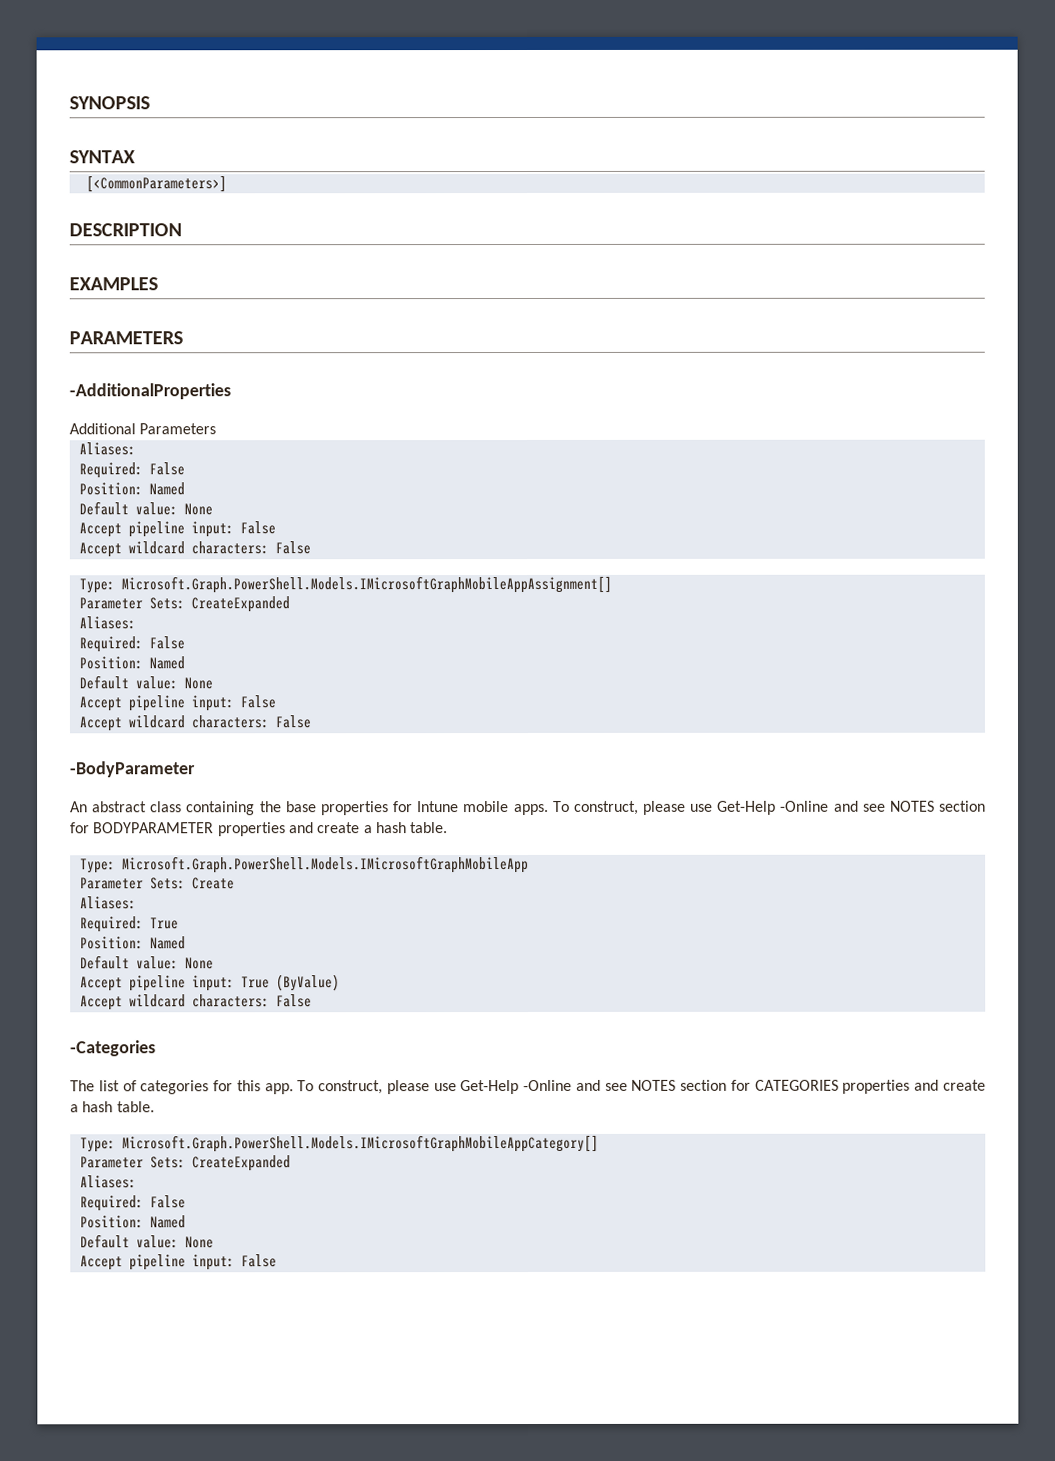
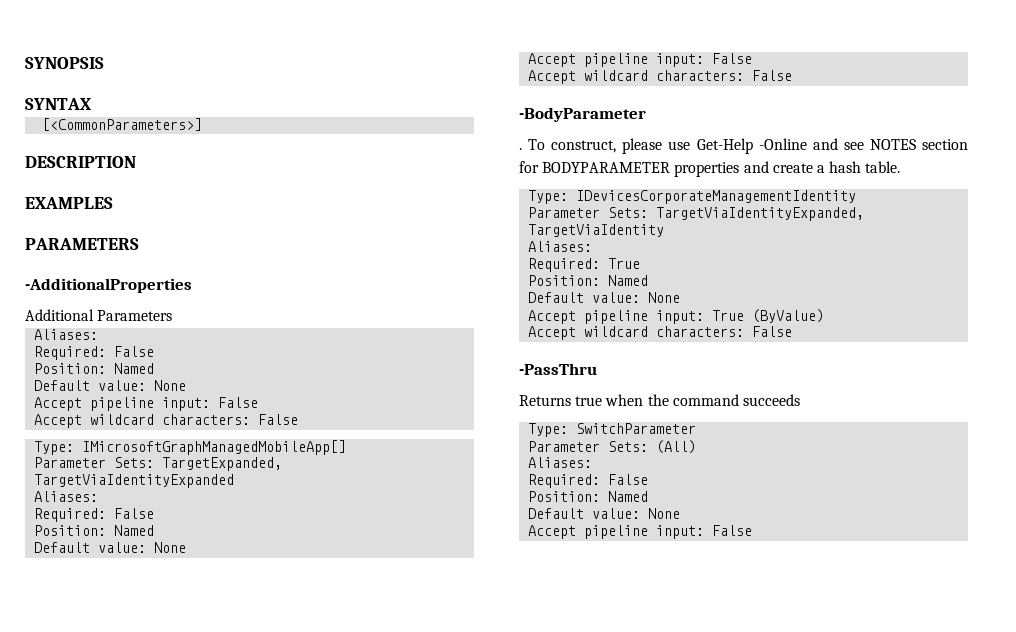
- Type: Microsoft.Graph.PowerShell.Models.IMicrosoftGraphMobileAppAssignment[]
- Parameter Sets: CreateExpanded
+ Type: IMicrosoftGraphManagedMobileApp[]
+ Parameter Sets: TargetExpanded, TargetViaIdentityExpanded
- An abstract class containing the base properties for Intune mobile apps.
+ .
- Type: Microsoft.Graph.PowerShell.Models.IMicrosoftGraphMobileApp
- Parameter Sets: Create
+ Type: IDevicesCorporateManagementIdentity
+ Parameter Sets: TargetViaIdentityExpanded, TargetViaIdentity
- -Categories
- The list of categories for this app. To construct, please use Get-Help -Online and see NOTES section for CATEGORIES properties and create a hash table.
- Type: Microsoft.Graph.PowerShell.Models.IMicrosoftGraphMobileAppCategory[]
- Parameter Sets: CreateExpanded
+ -PassThru
+ Returns true when the command succeeds
+ Type: SwitchParameter
+ Parameter Sets: (All)

